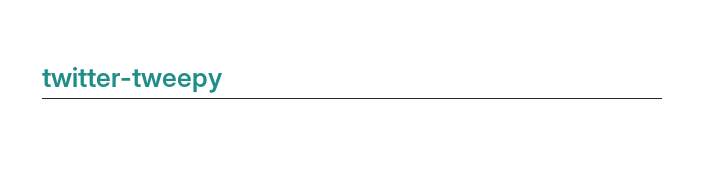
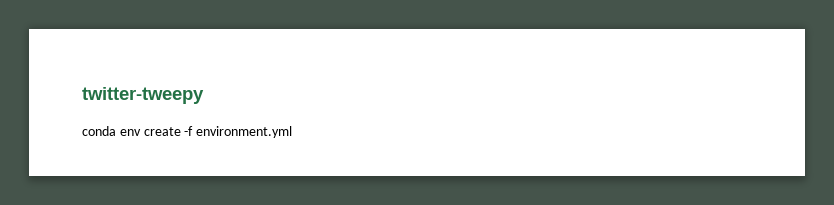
+ conda env create -f environment.yml

